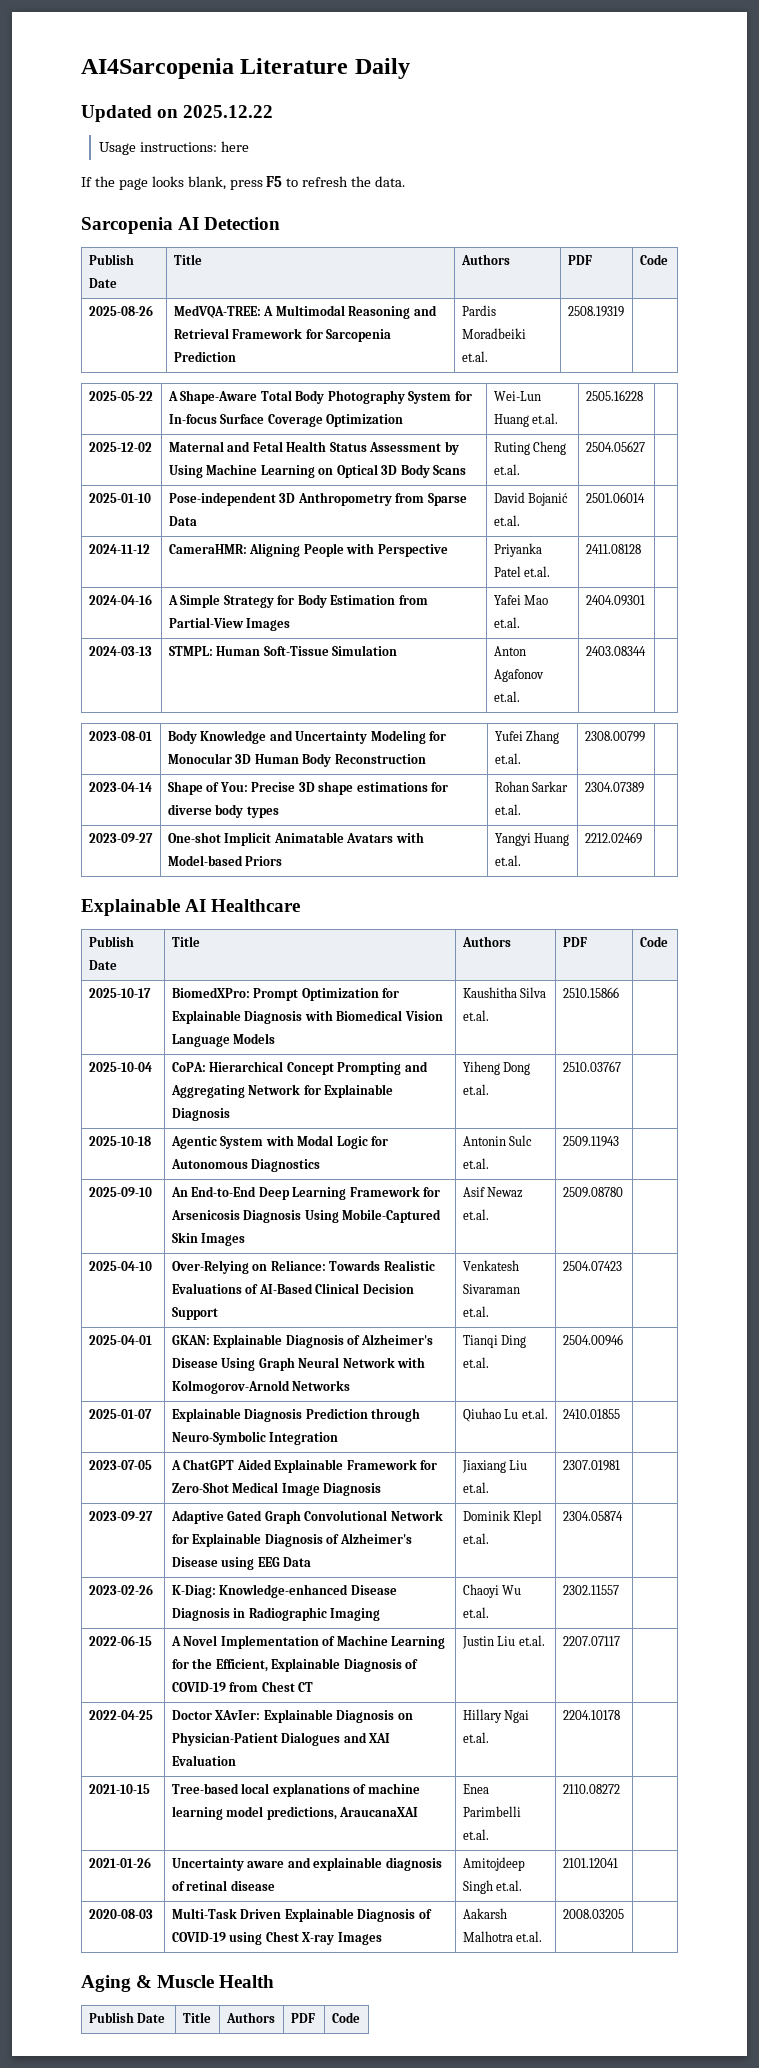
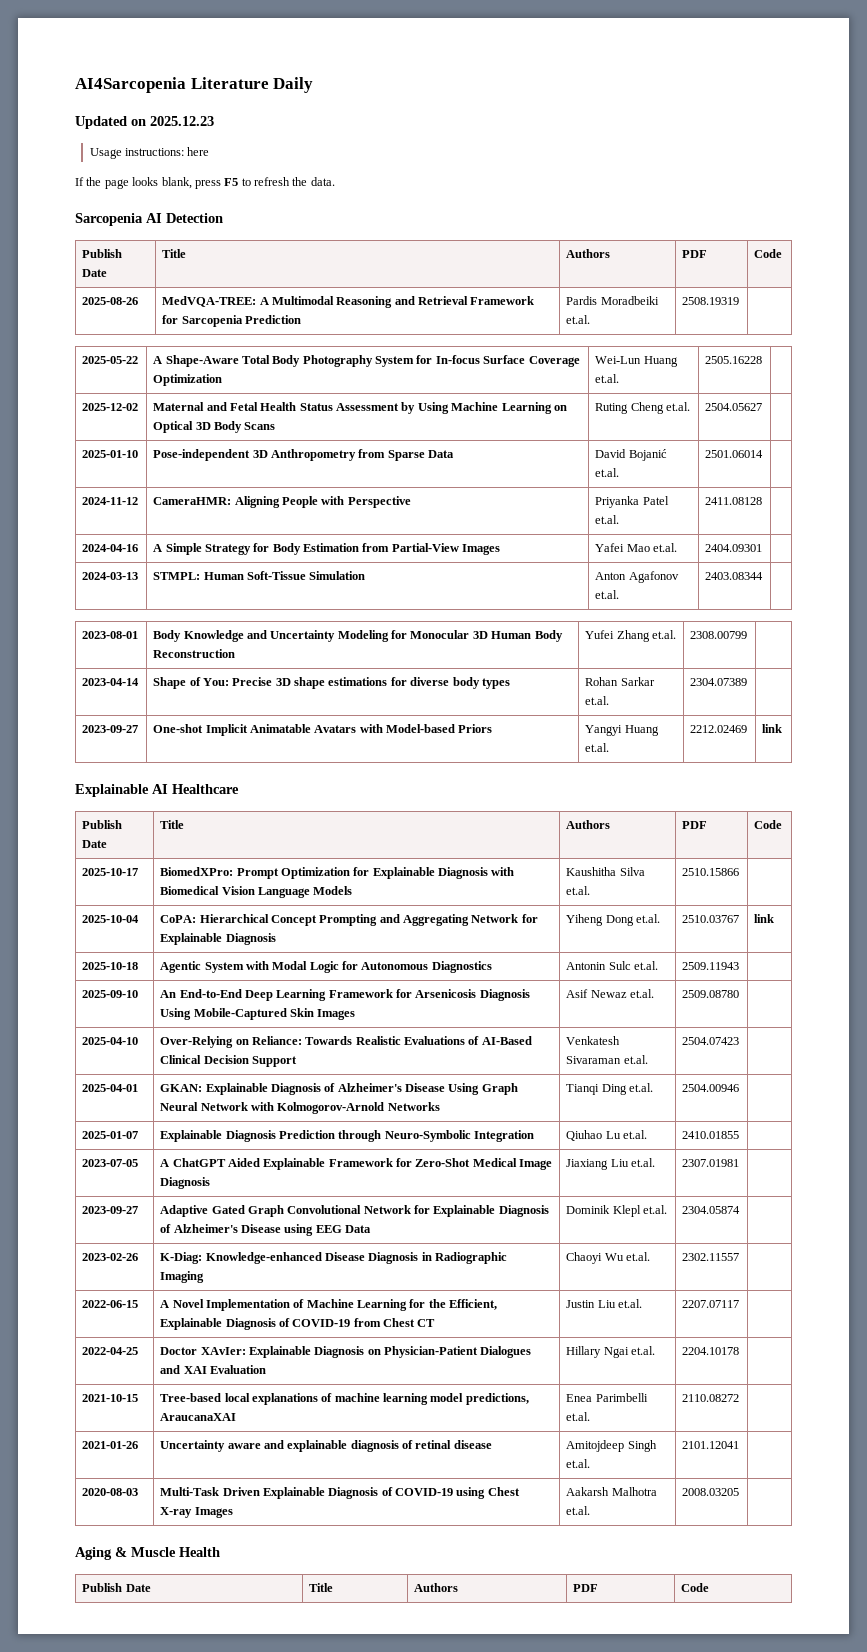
- Updated on 2025.12.22
+ Updated on 2025.12.23
- 2023-09-27 | One-shot Implicit Animatable Avatars with Model-based Priors | Yangyi Huang et.al. | 2212.02469 |
+ 2023-09-27 | One-shot Implicit Animatable Avatars with Model-based Priors | Yangyi Huang et.al. | 2212.02469 | link
- 2025-10-04 | CoPA: Hierarchical Concept Prompting and Aggregating Network for Explainable Diagnosis | Yiheng Dong et.al. | 2510.03767 |
+ 2025-10-04 | CoPA: Hierarchical Concept Prompting and Aggregating Network for Explainable Diagnosis | Yiheng Dong et.al. | 2510.03767 | link

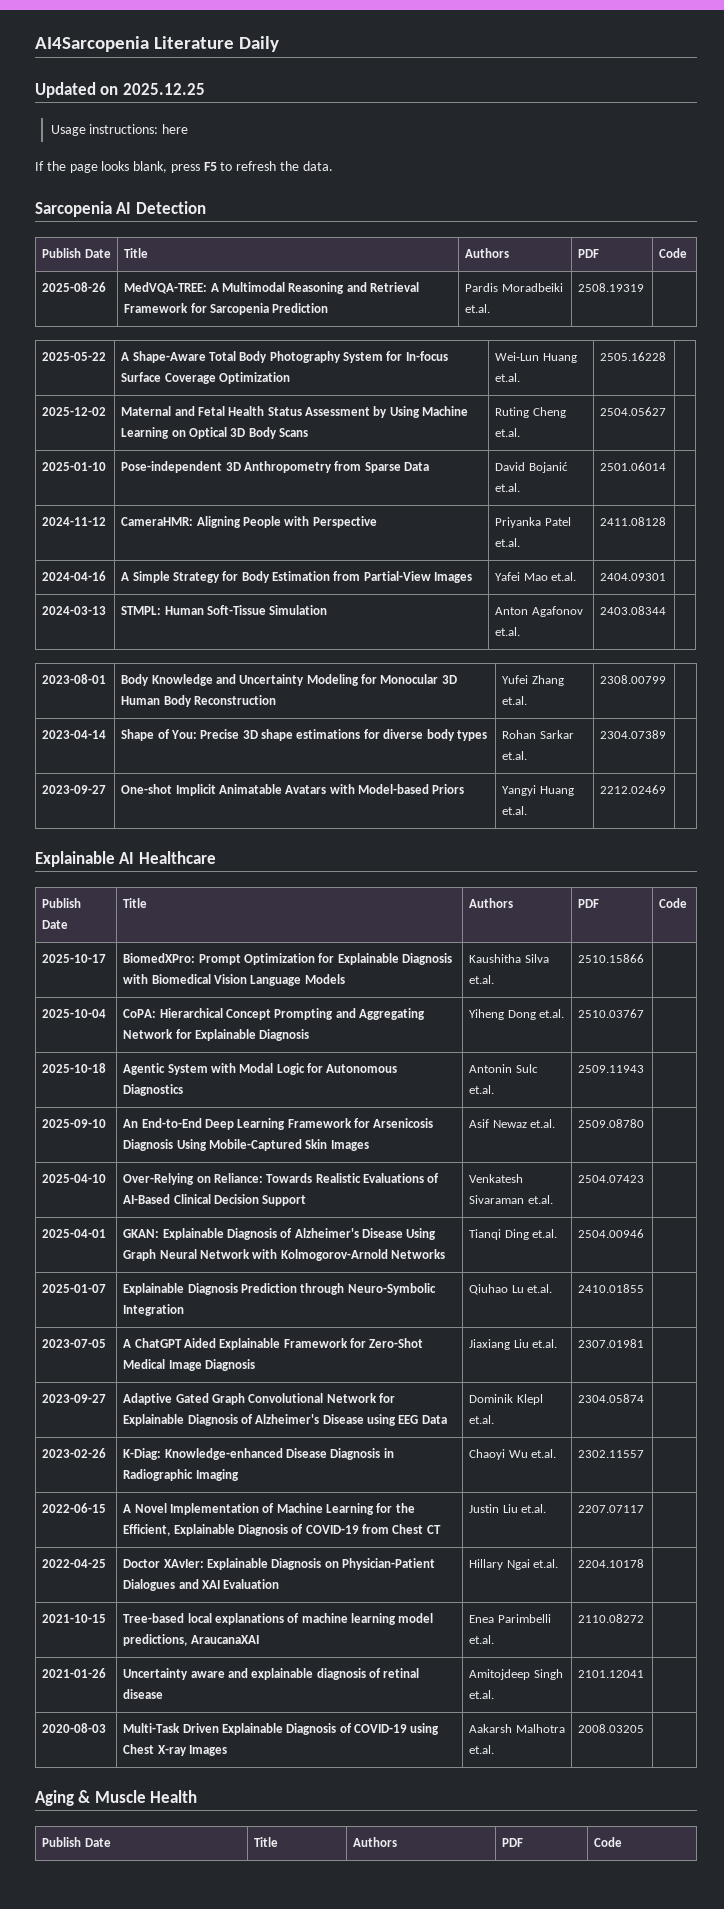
- Updated on 2025.12.23
+ Updated on 2025.12.25
- 2023-09-27 | One-shot Implicit Animatable Avatars with Model-based Priors | Yangyi Huang et.al. | 2212.02469 | link
+ 2023-09-27 | One-shot Implicit Animatable Avatars with Model-based Priors | Yangyi Huang et.al. | 2212.02469 |
- 2025-10-04 | CoPA: Hierarchical Concept Prompting and Aggregating Network for Explainable Diagnosis | Yiheng Dong et.al. | 2510.03767 | link
+ 2025-10-04 | CoPA: Hierarchical Concept Prompting and Aggregating Network for Explainable Diagnosis | Yiheng Dong et.al. | 2510.03767 |

